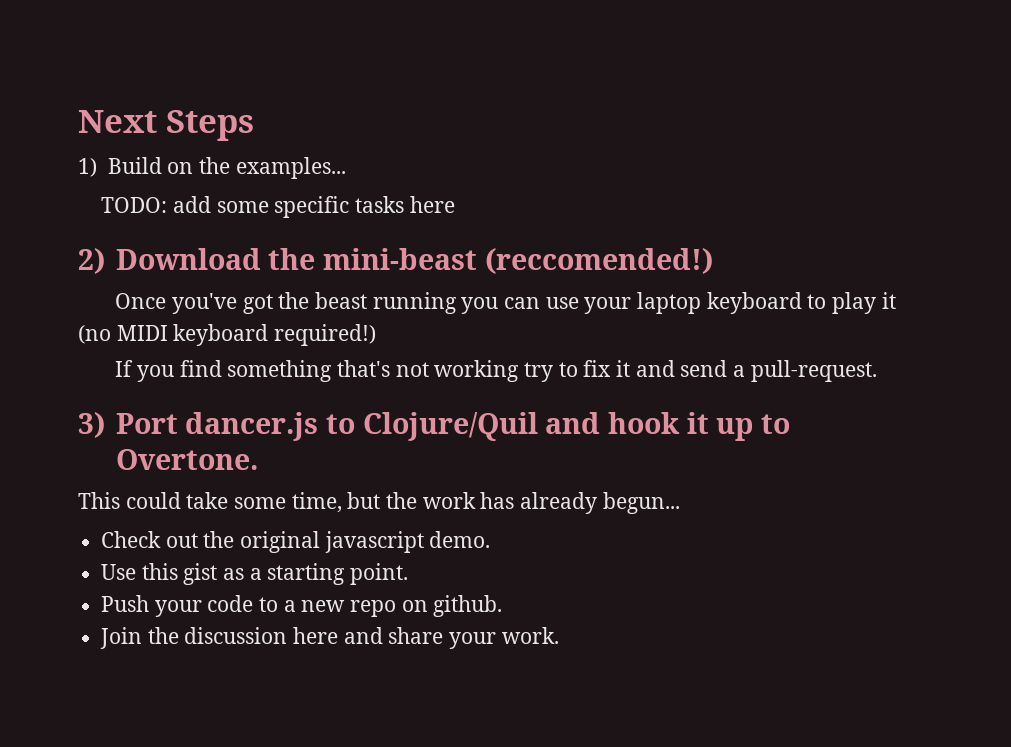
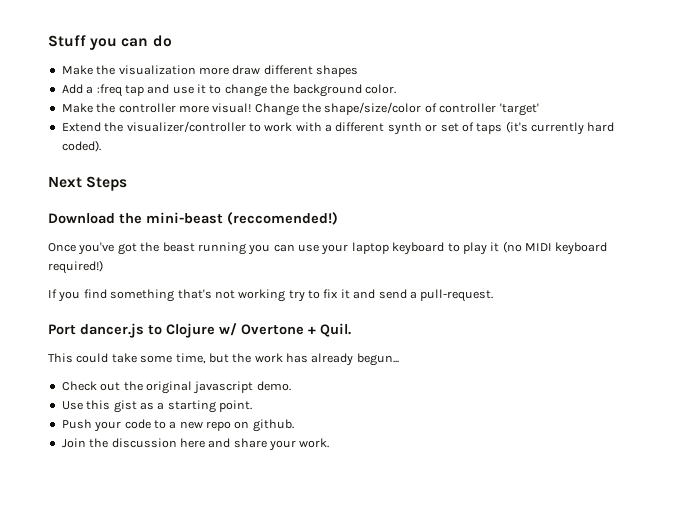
+ Stuff you can do
+ Make the visualization more draw different shapes
+ Add a :freq tap and use it to change the background color.
+ Make the controller more visual! Change the shape/size/color of controller 'target'
+ Extend the visualizer/controller to work with a different synth or set of taps (it's currently hard coded).
  Next Steps
- 1) Build on the examples...
- TODO: add some specific tasks here
- 2) Download the mini-beast (reccomended!)
+ Download the mini-beast (reccomended!)
- 3) Port dancer.js to Clojure/Quil and hook it up to Overtone.
+ Port dancer.js to Clojure w/ Overtone + Quil.

